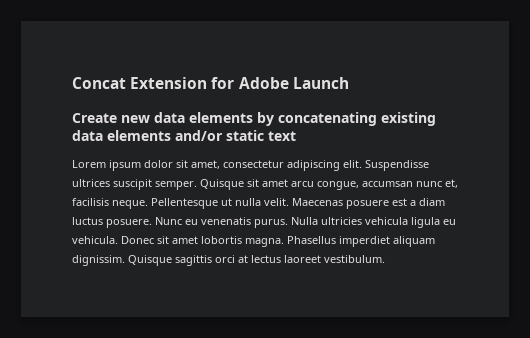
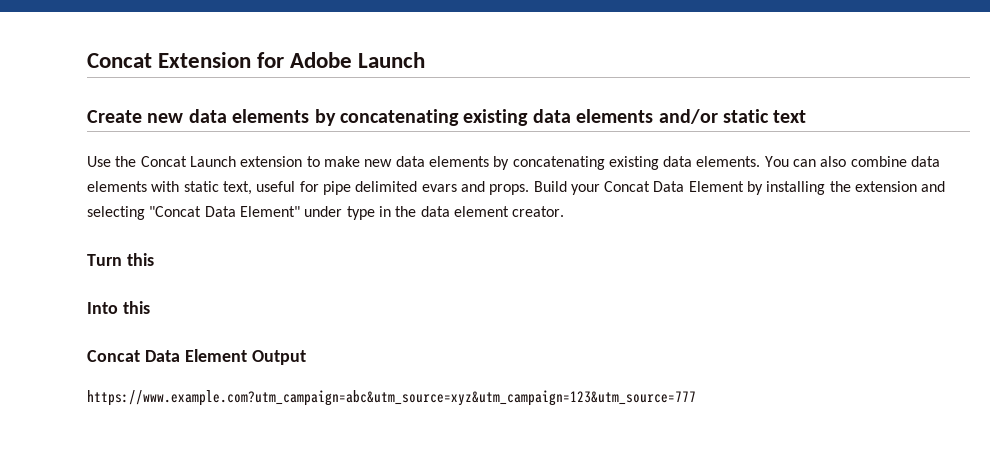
- Lorem ipsum dolor sit amet, consectetur adipiscing elit. Suspendisse ultrices suscipit semper. Quisque sit amet arcu congue, accumsan nunc et, facilisis neque. Pellentesque ut nulla velit. Maecenas posuere est a diam luctus posuere. Nunc eu venenatis purus. Nulla ultricies vehicula ligula eu vehicula. Donec sit amet lobortis magna. Phasellus imperdiet aliquam dignissim. Quisque sagittis orci at lectus laoreet vestibulum.
+ Use the Concat Launch extension to make new data elements by concatenating existing data elements. You can also combine data elements with static text, useful for pipe delimited evars and props. Build your Concat Data Element by installing the extension and selecting "Concat Data Element" under type in the data element creator.
+ Turn this
+ Into this
+ Concat Data Element Output
+ https://www.example.com?utm_campaign=abc&utm_source=xyz&utm_campaign=123&utm_source=777

